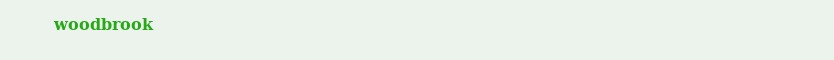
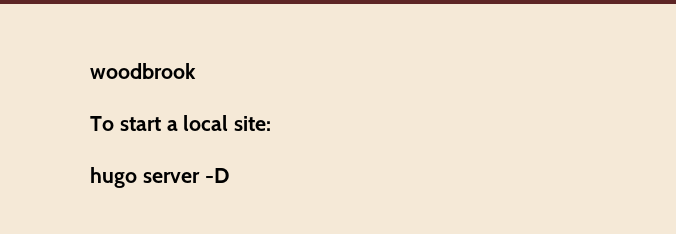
+ To start a local site:
+ hugo server -D

